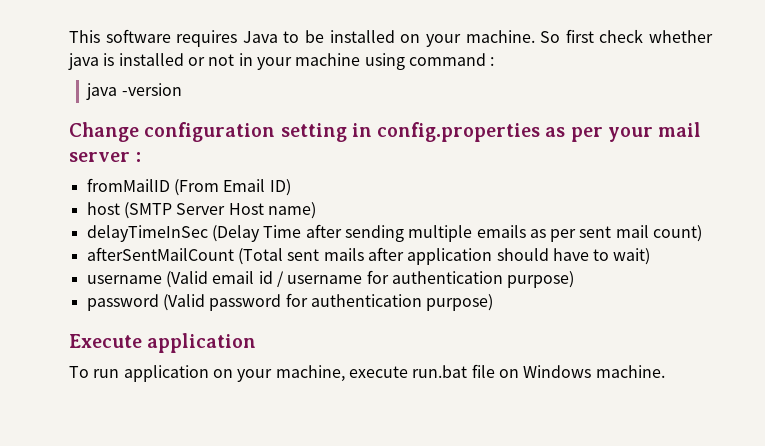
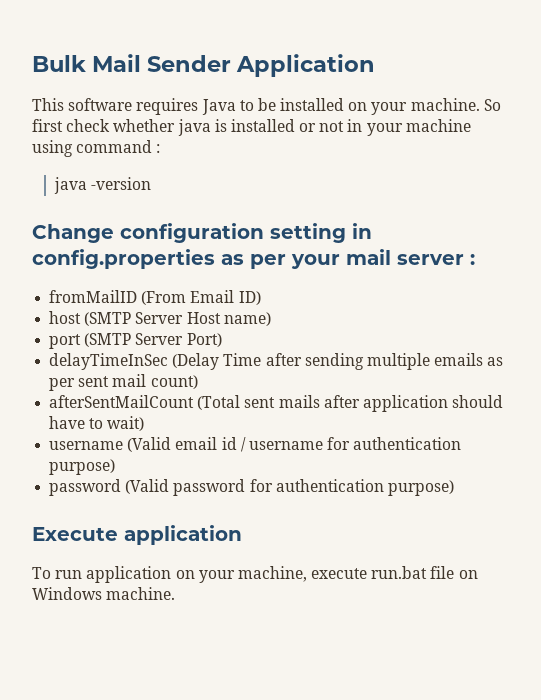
+ Bulk Mail Sender Application
+ port (SMTP Server Port)

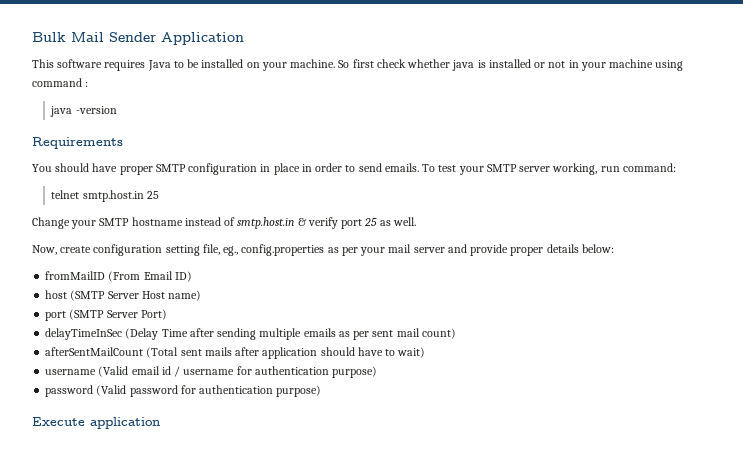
- Change configuration setting in config.properties as per your mail server :
+ Requirements
+ You should have proper SMTP configuration in place in order to send emails. To test your SMTP server working, run command:
+ telnet smtp.host.in 25
+ Change your SMTP hostname instead of smtp.host.in & verify port 25 as well.
+ Now, create configuration setting file, eg., config.properties as per your mail server and provide proper details below:
- To run application on your machine, execute run.bat file on Windows machine.

